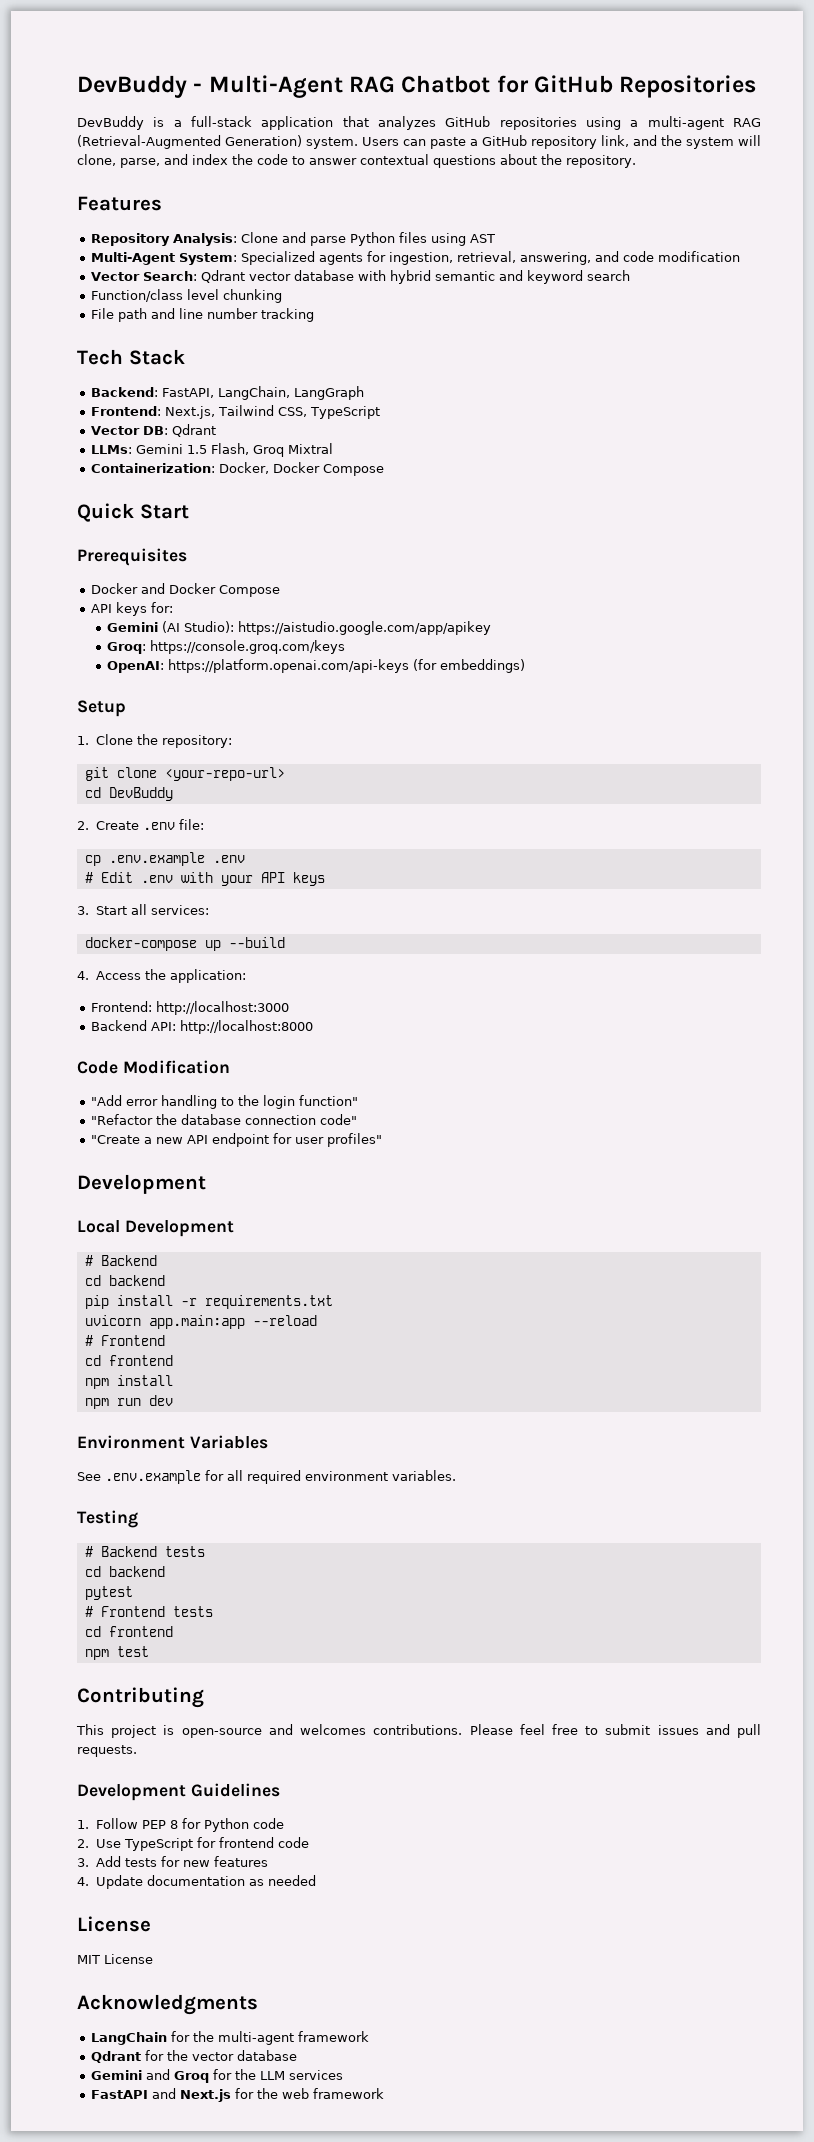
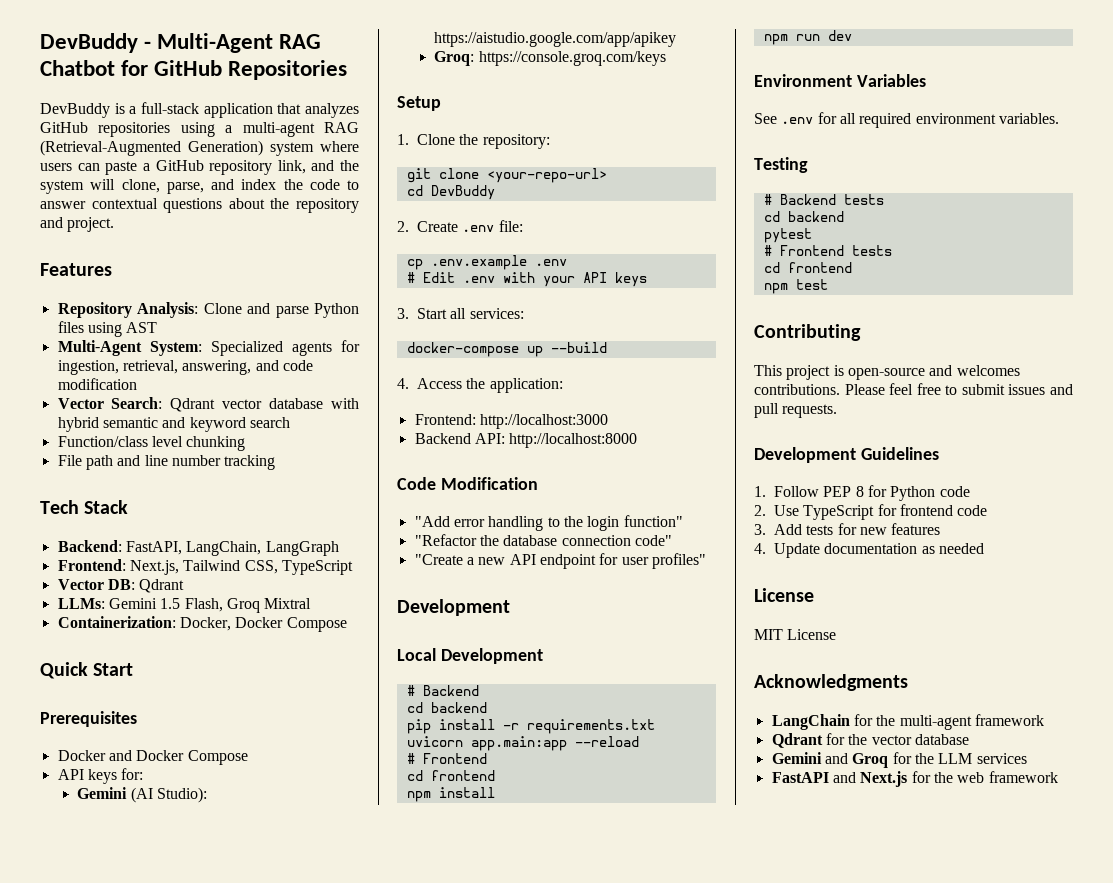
- DevBuddy is a full-stack application that analyzes GitHub repositories using a multi-agent RAG (Retrieval-Augmented Generation) system. Users can paste a GitHub repository link, and the system will clone, parse, and index the code to answer contextual questions about the repository.
+ DevBuddy is a full-stack application that analyzes GitHub repositories using a multi-agent RAG (Retrieval-Augmented Generation) system where users can paste a GitHub repository link, and the system will clone, parse, and index the code to answer contextual questions about the repository and project.
- OpenAI: https://platform.openai.com/api-keys (for embeddings)
- See .env.example for all required environment variables.
+ See .env for all required environment variables.

